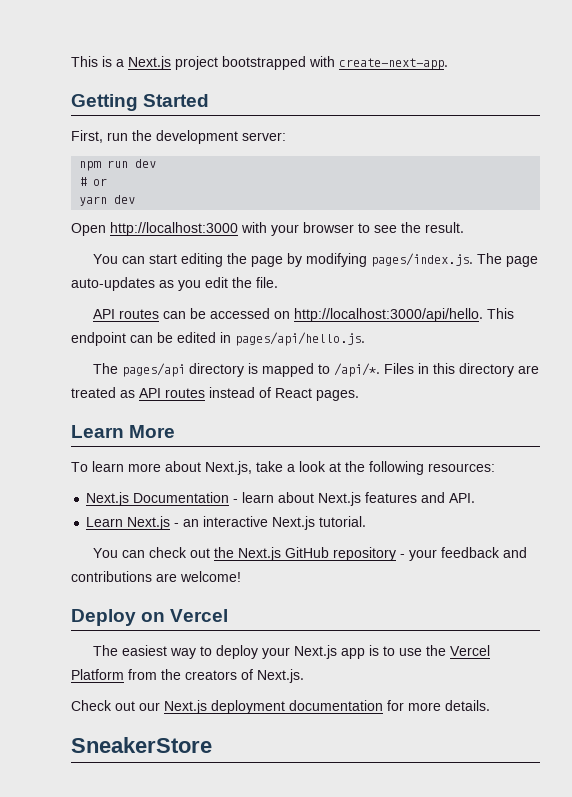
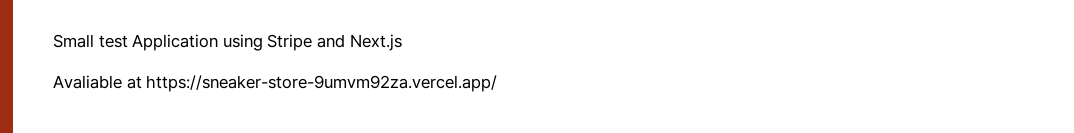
- This is a Next.js project bootstrapped with create-next-app.
- Getting Started
- First, run the development server:
- npm run dev
- # or
- yarn dev
- Open http://localhost:3000 with your browser to see the result.
- You can start editing the page by modifying pages/index.js. The page auto-updates as you edit the file.
- API routes can be accessed on http://localhost:3000/api/hello. This endpoint can be edited in pages/api/hello.js.
- The pages/api directory is mapped to /api/*. Files in this directory are treated as API routes instead of React pages.
- Learn More
- To learn more about Next.js, take a look at the following resources:
- Next.js Documentation - learn about Next.js features and API.
- Learn Next.js - an interactive Next.js tutorial.
- You can check out the Next.js GitHub repository - your feedback and contributions are welcome!
- Deploy on Vercel
- The easiest way to deploy your Next.js app is to use the Vercel Platform from the creators of Next.js.
- Check out our Next.js deployment documentation for more details.
- SneakerStore
+ Small test Application using Stripe and Next.js
+ Avaliable at https://sneaker-store-9umvm92za.vercel.app/

